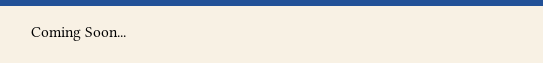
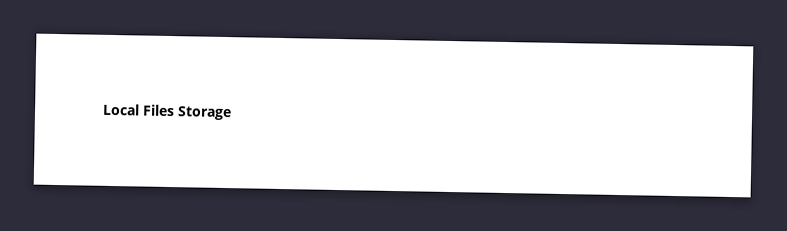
- Coming Soon...
+ Local Files Storage

